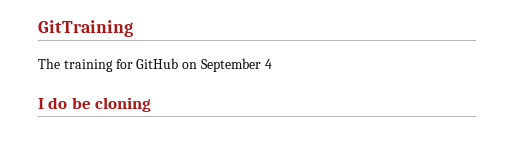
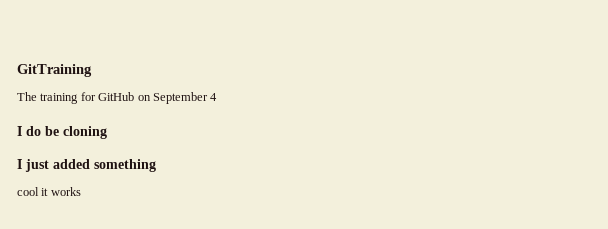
+ I just added something
+ cool it works

